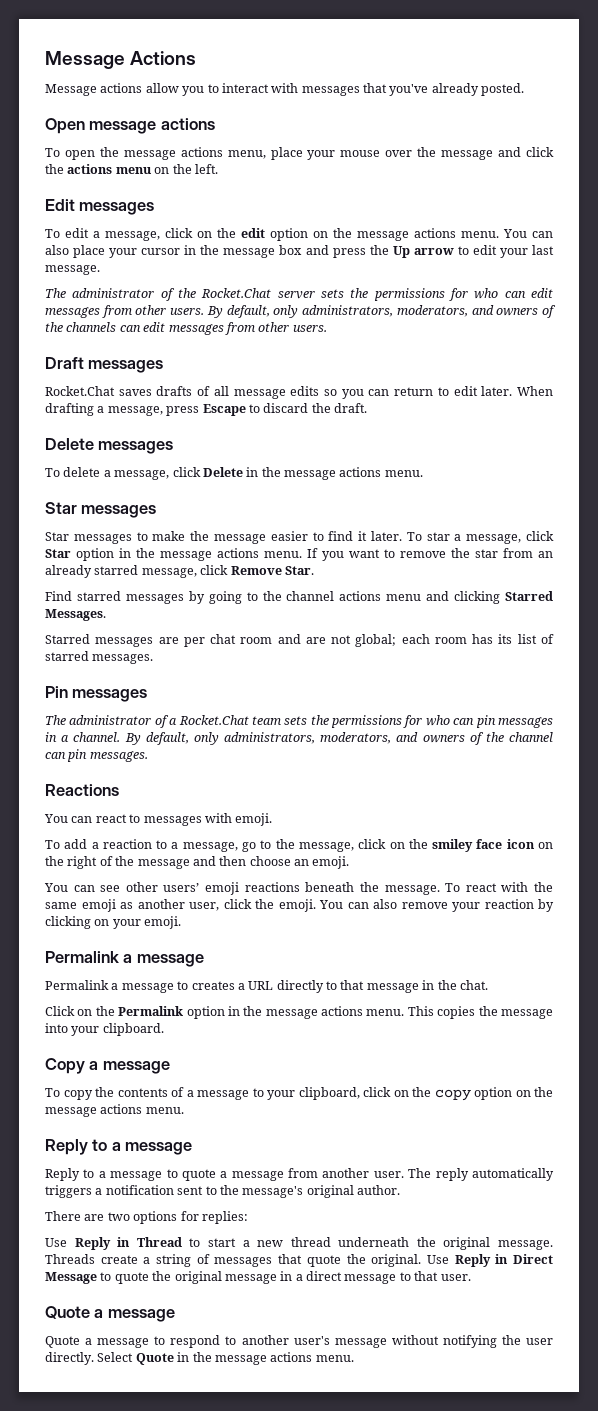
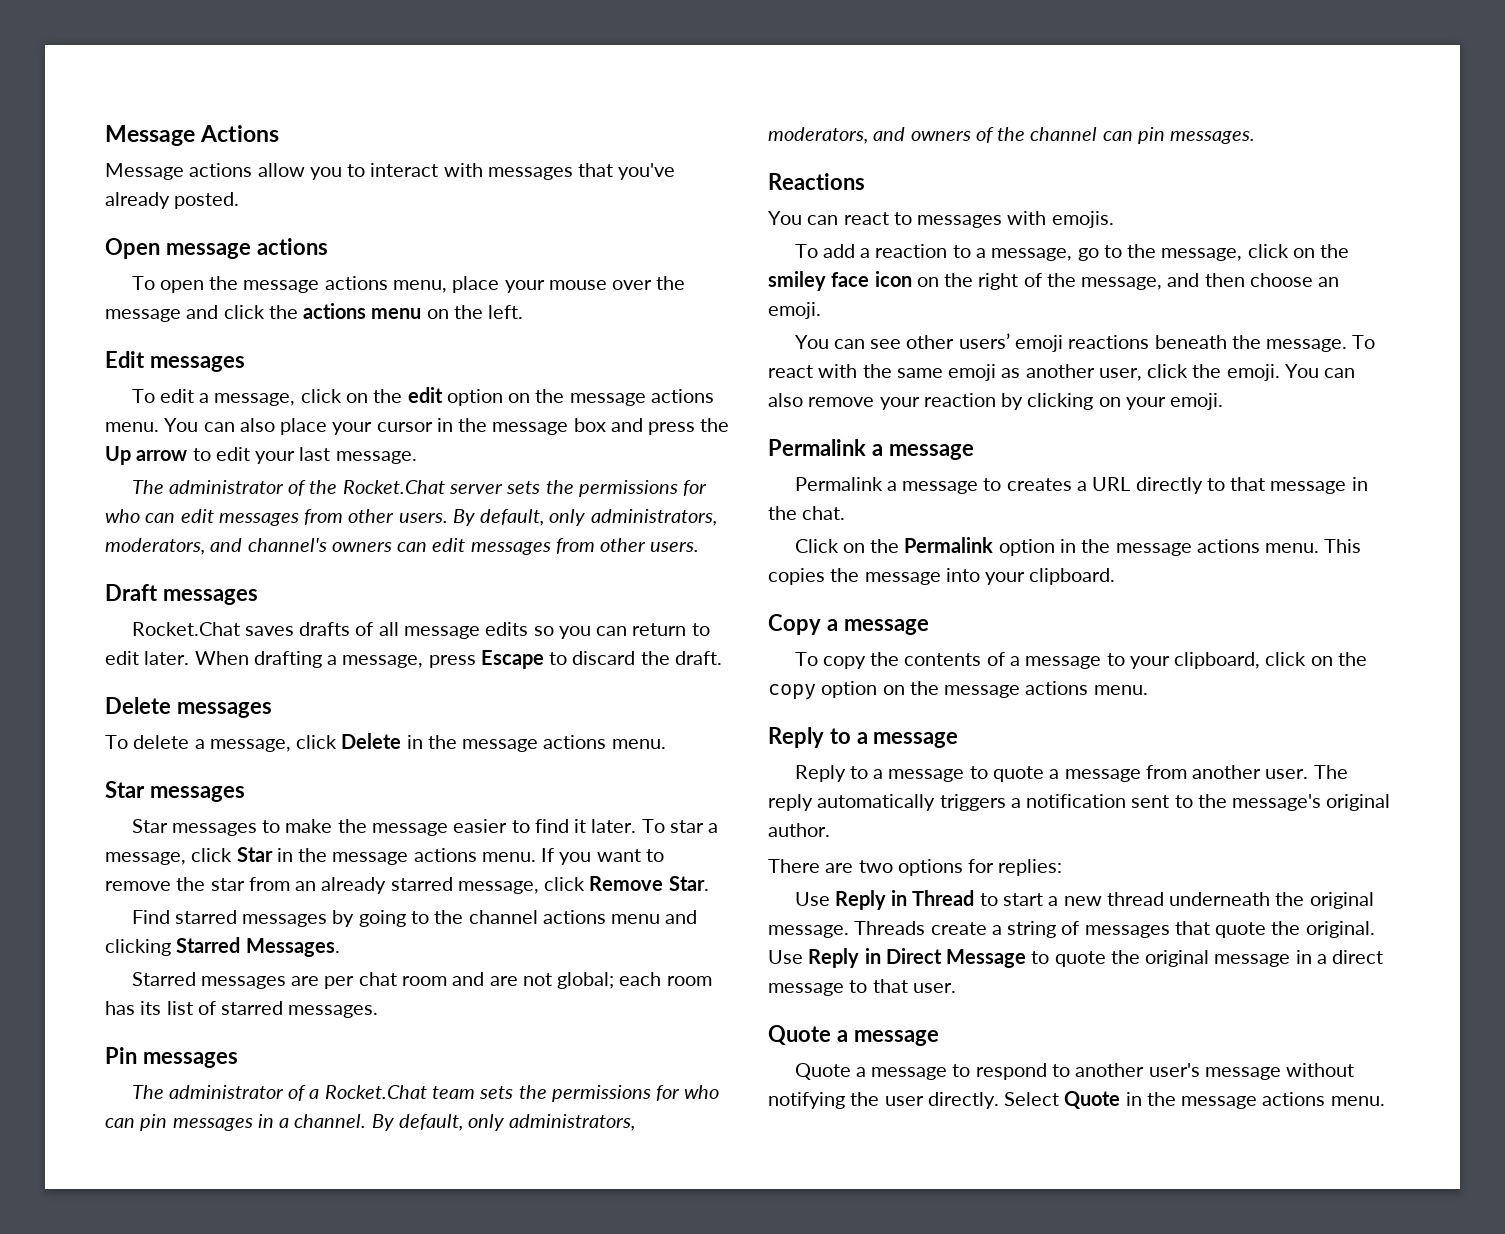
- By default, only administrators, moderators, and owners of the channels can edit messages from other users.
+ By default, only administrators, moderators, and channel's owners can edit messages from other users.
- To star a message, click Star option in the message actions menu.
+ To star a message, click Star in the message actions menu.
- You can react to messages with emoji.
+ You can react to messages with emojis.
- To add a reaction to a message, go to the message, click on the smiley face icon on the right of the message and then choose an emoji.
+ To add a reaction to a message, go to the message, click on the smiley face icon on the right of the message, and then choose an emoji.

